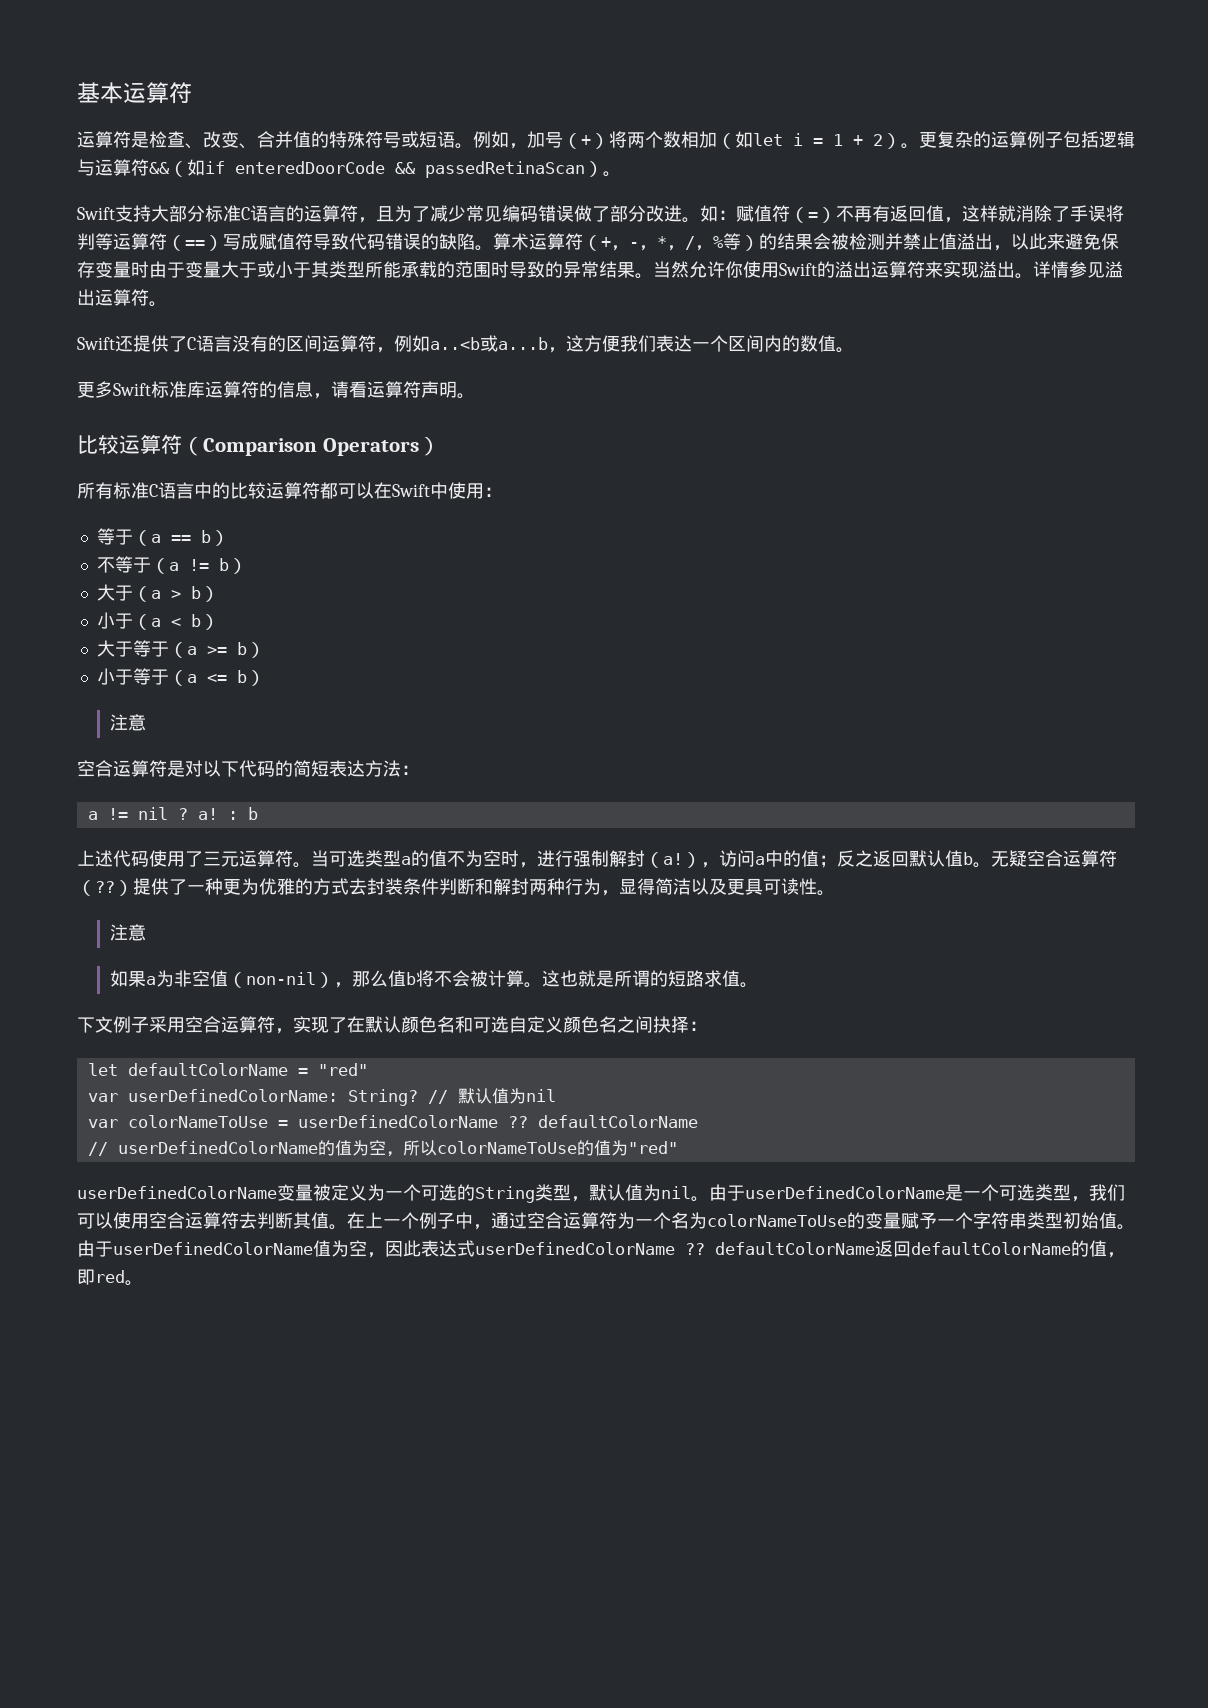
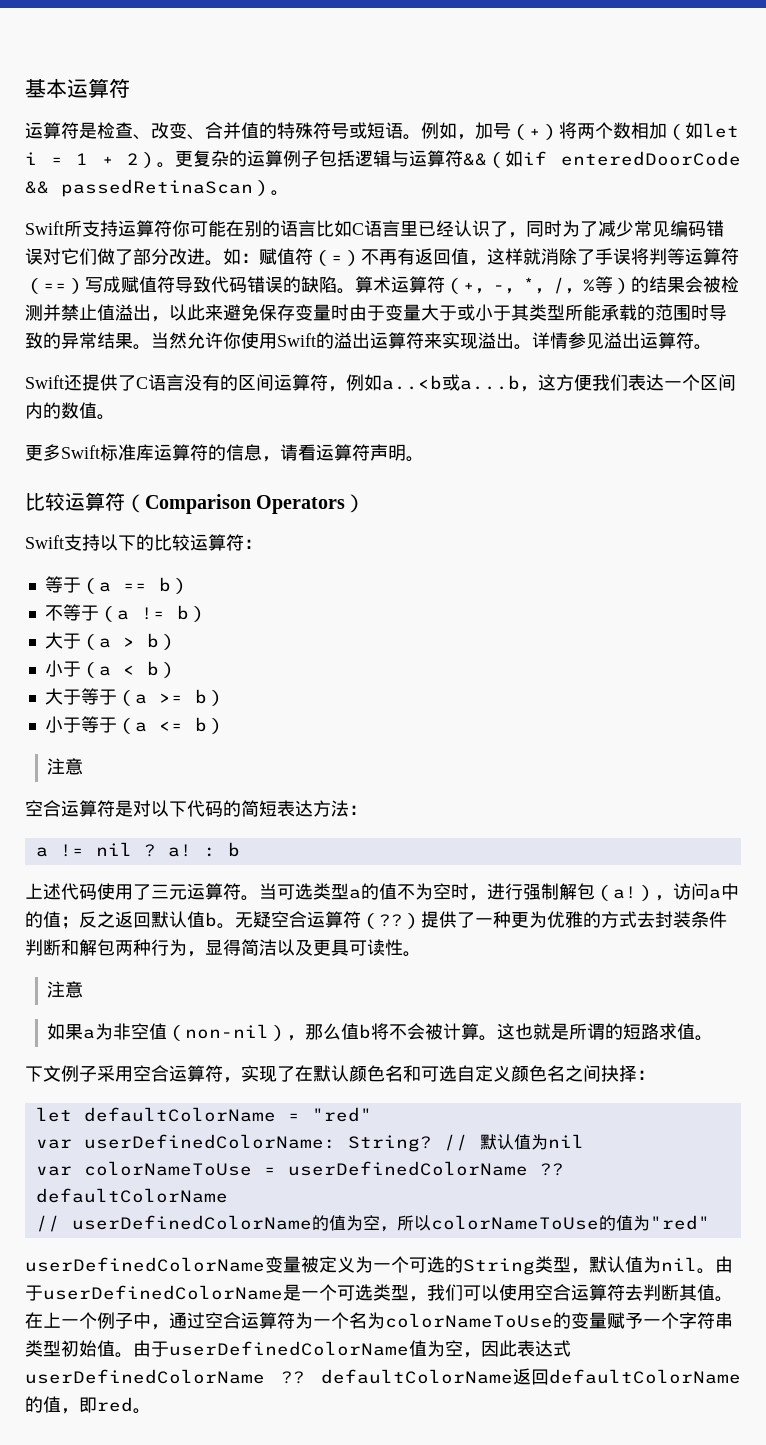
- Swift支持大部分标准C语言的运算符，且为了减少常见编码错误做了部分改进。
+ Swift所支持运算符你可能在别的语言比如C语言里已经认识了，同时为了减少常见编码错误对它们做了部分改进。
- 所有标准C语言中的比较运算符都可以在Swift中使用：
+ Swift支持以下的比较运算符：
- 当可选类型a的值不为空时，进行强制解封（a!），访问a中的值；反之返回默认值b。
+ 当可选类型a的值不为空时，进行强制解包（a!），访问a中的值；反之返回默认值b。
- 无疑空合运算符（??）提供了一种更为优雅的方式去封装条件判断和解封两种行为，显得简洁以及更具可读性。
+ 无疑空合运算符（??）提供了一种更为优雅的方式去封装条件判断和解包两种行为，显得简洁以及更具可读性。

